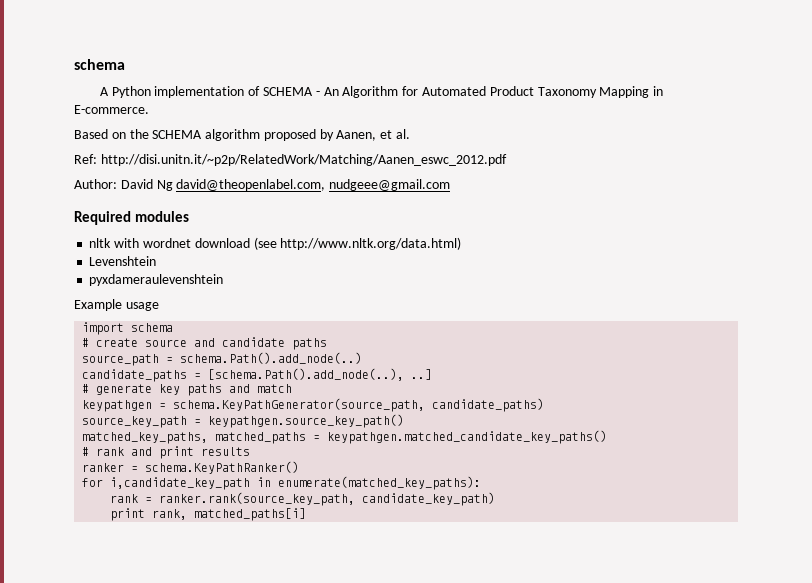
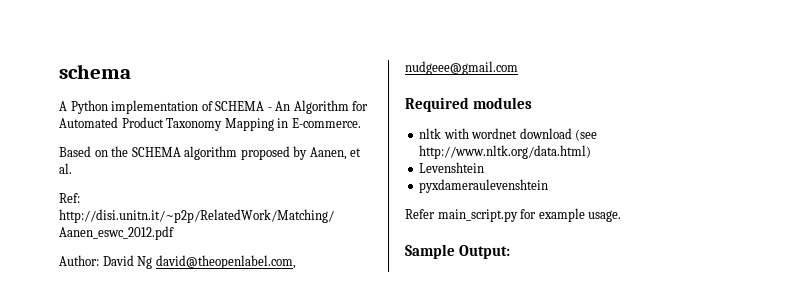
- Example usage
- import schema
- # create source and candidate paths
- source_path = schema.Path().add_node(..)
- candidate_paths = [schema.Path().add_node(..), ..]
- # generate key paths and match
- keypathgen = schema.KeyPathGenerator(source_path, candidate_paths)
- source_key_path = keypathgen.source_key_path()
- matched_key_paths, matched_paths = keypathgen.matched_candidate_key_paths()
- # rank and print results
- ranker = schema.KeyPathRanker()
- for i,candidate_key_path in enumerate(matched_key_paths):
- rank = ranker.rank(source_key_path, candidate_key_path)
- print rank, matched_paths[i]
+ Refer main_script.py for example usage.
+ Sample Output:

